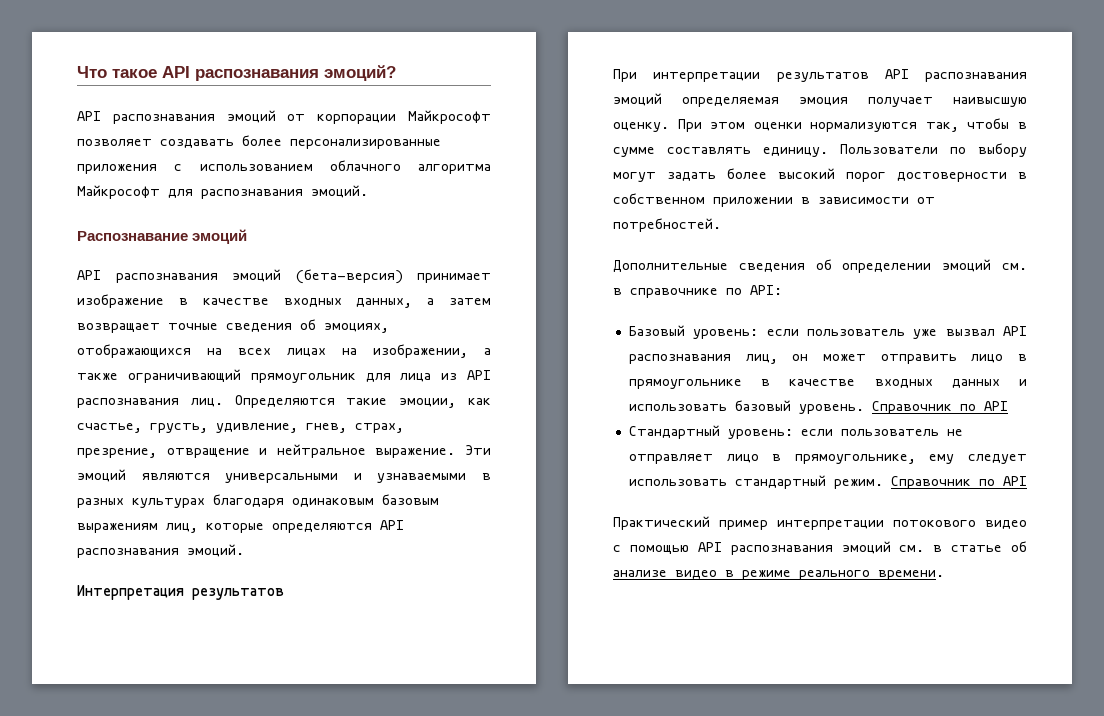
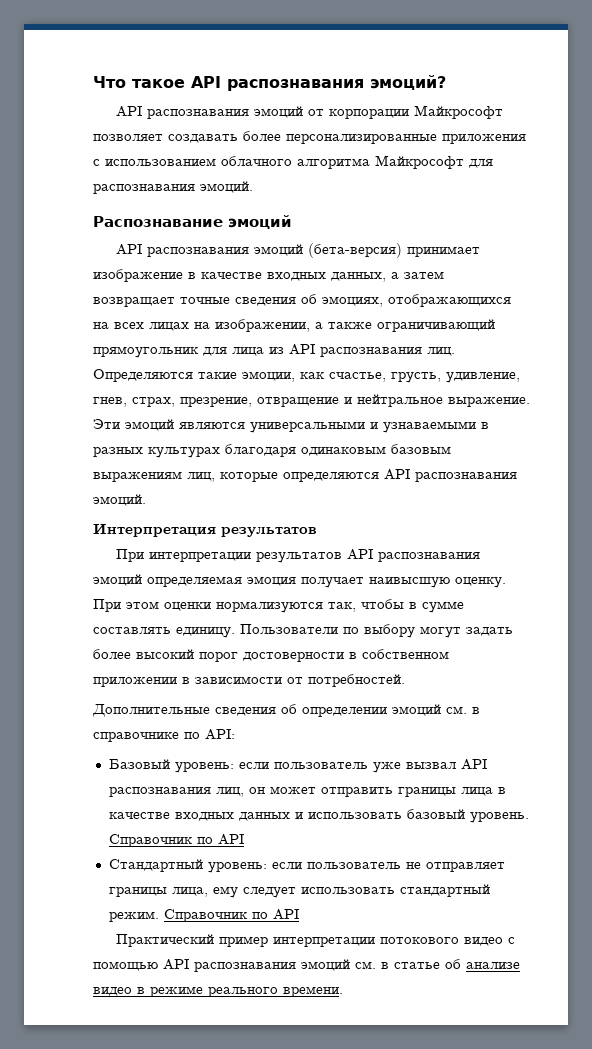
- Базовый уровень: если пользователь уже вызвал API распознавания лиц, он может отправить лицо в прямоугольнике в качестве входных данных и использовать базовый уровень.
+ Базовый уровень: если пользователь уже вызвал API распознавания лиц, он может отправить границы лица в качестве входных данных и использовать базовый уровень.
- Стандартный уровень: если пользователь не отправляет лицо в прямоугольнике, ему следует использовать стандартный режим.
+ Стандартный уровень: если пользователь не отправляет границы лица, ему следует использовать стандартный режим.

